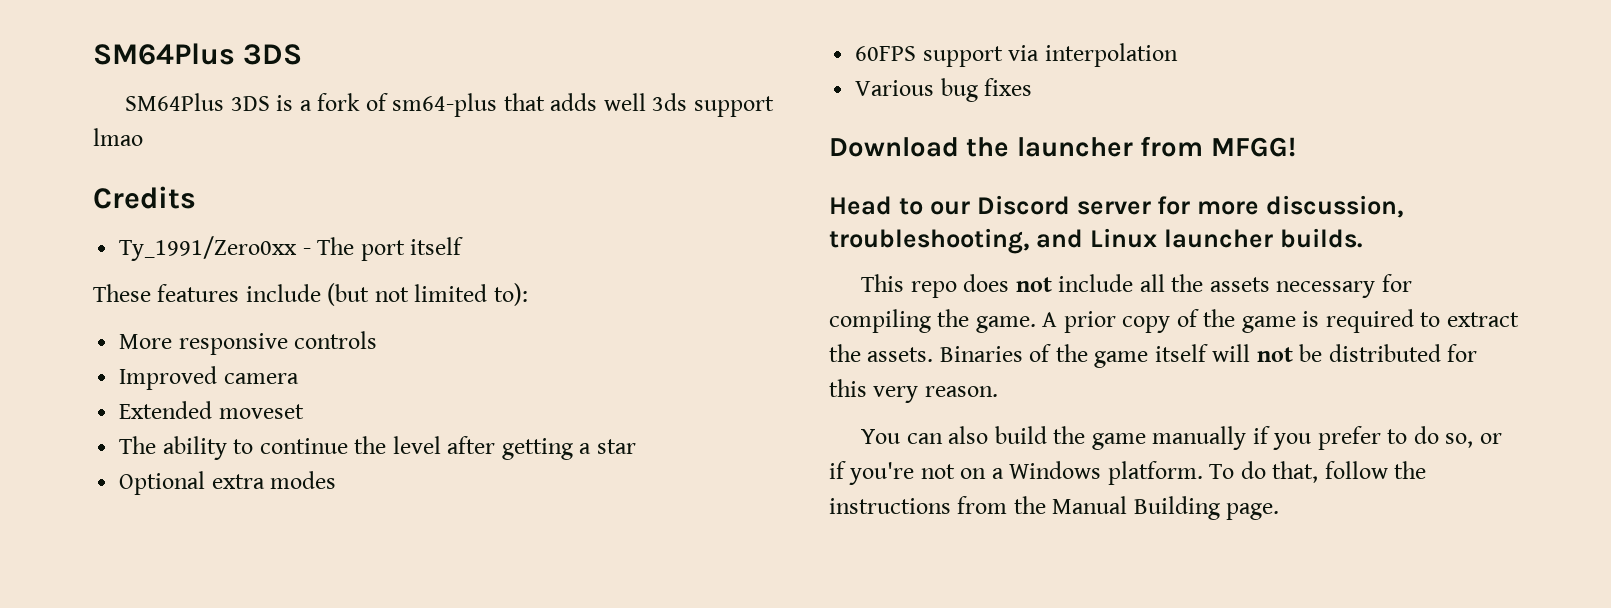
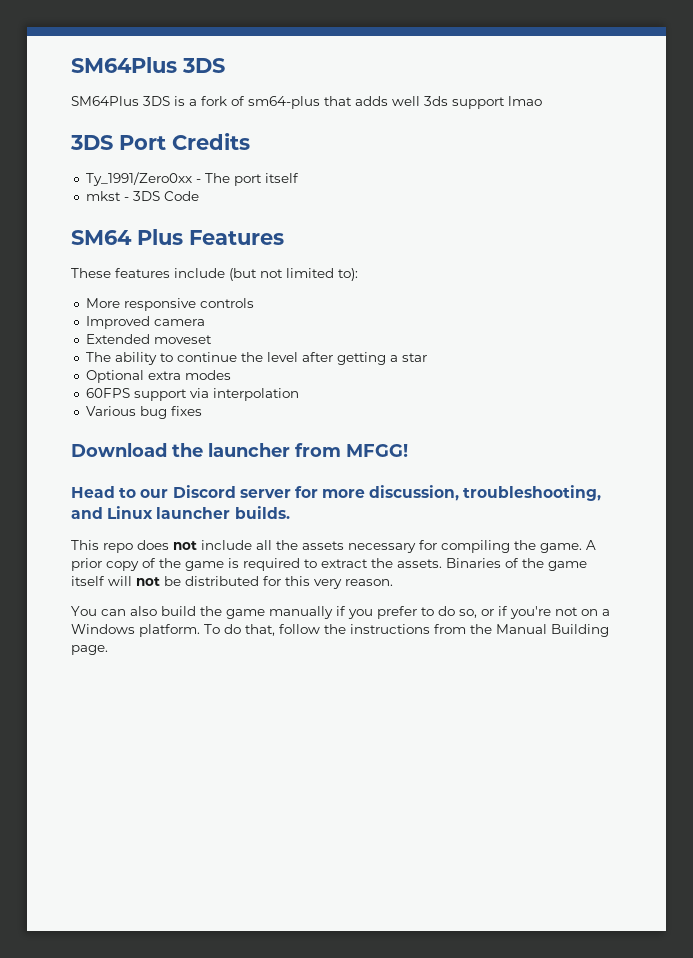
- Credits
+ 3DS Port Credits
+ mkst - 3DS Code
+ SM64 Plus Features

